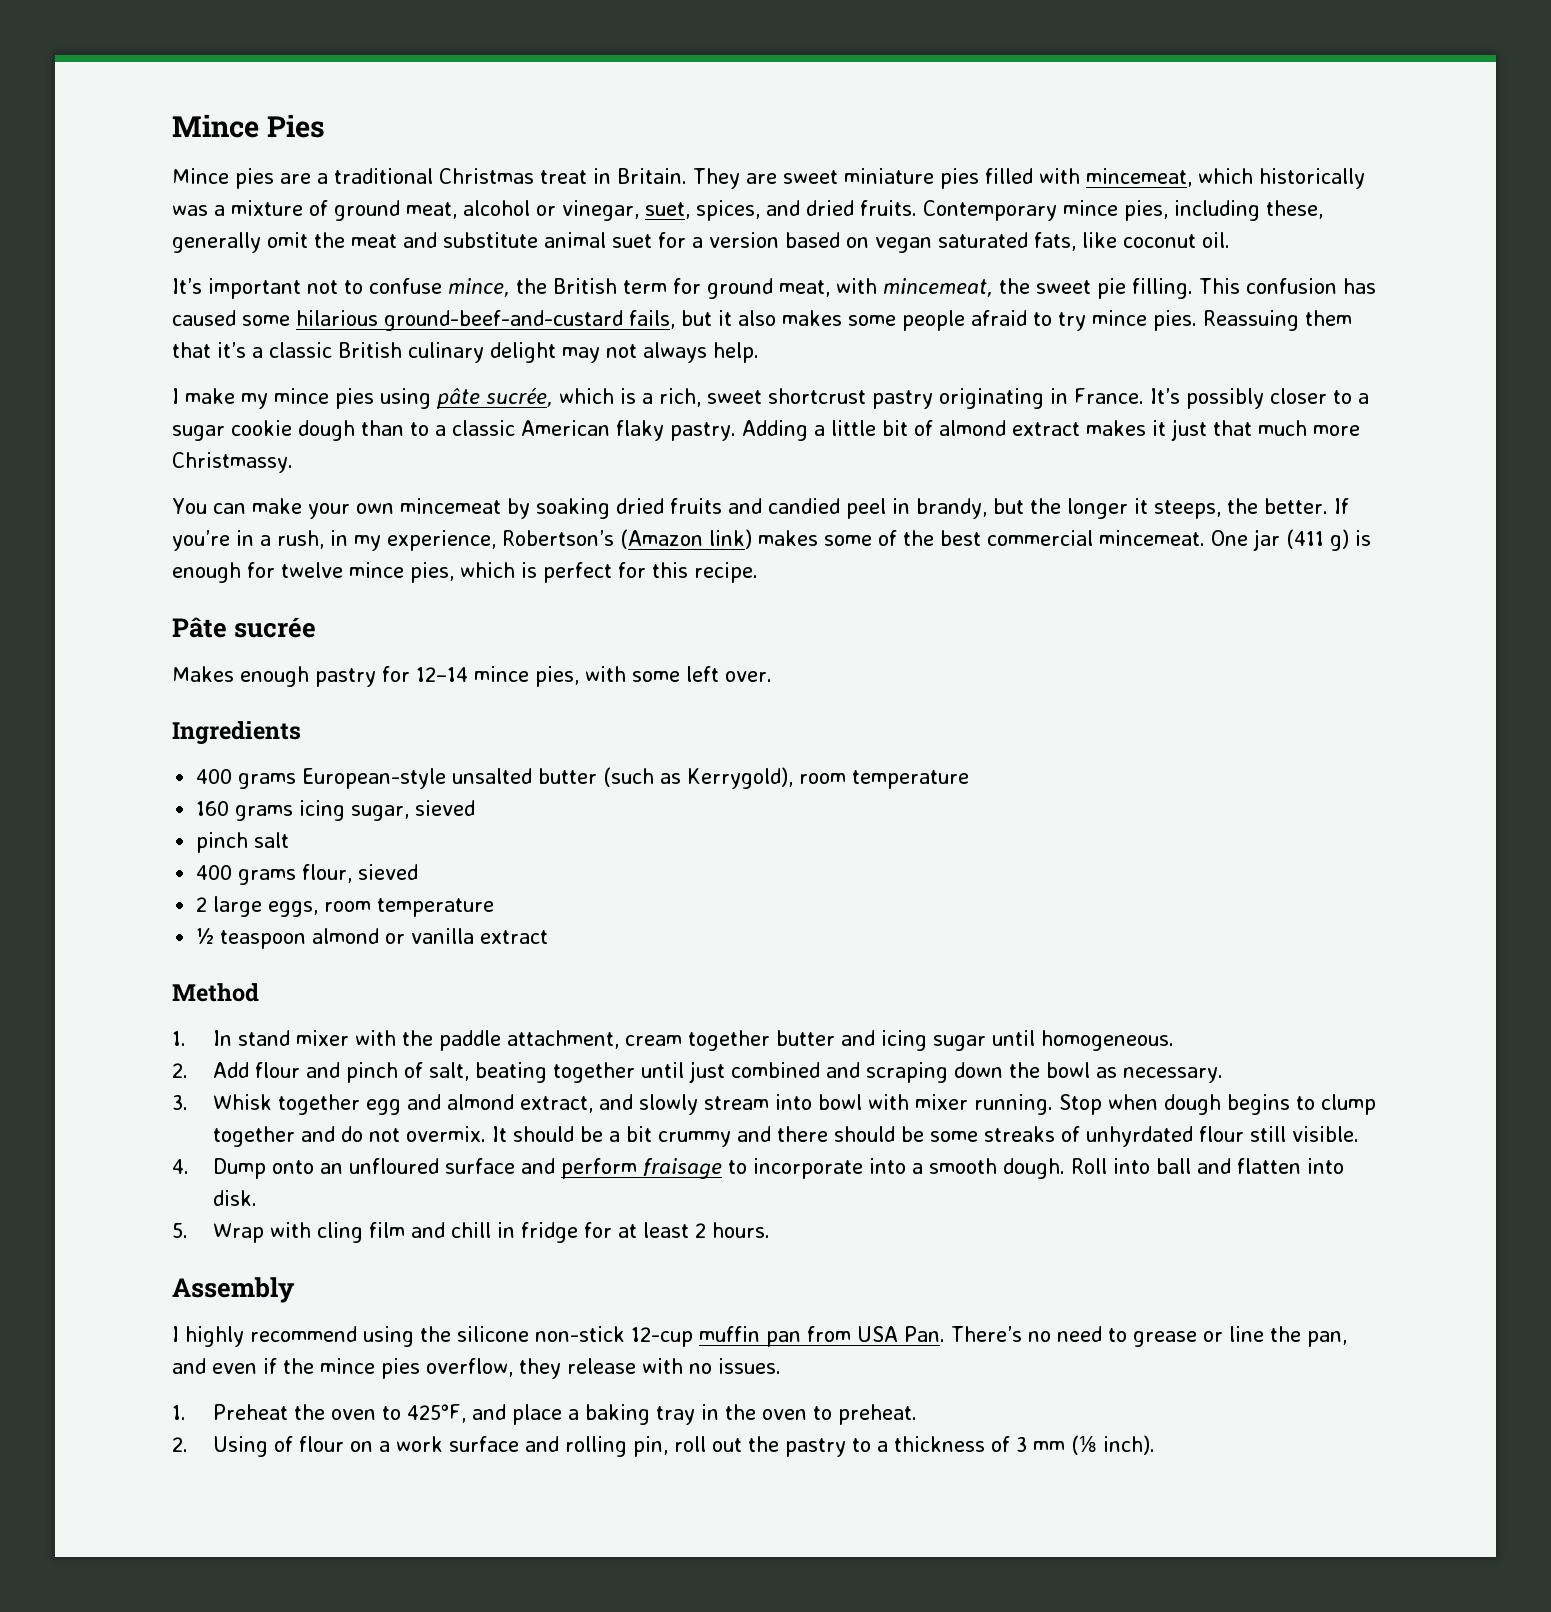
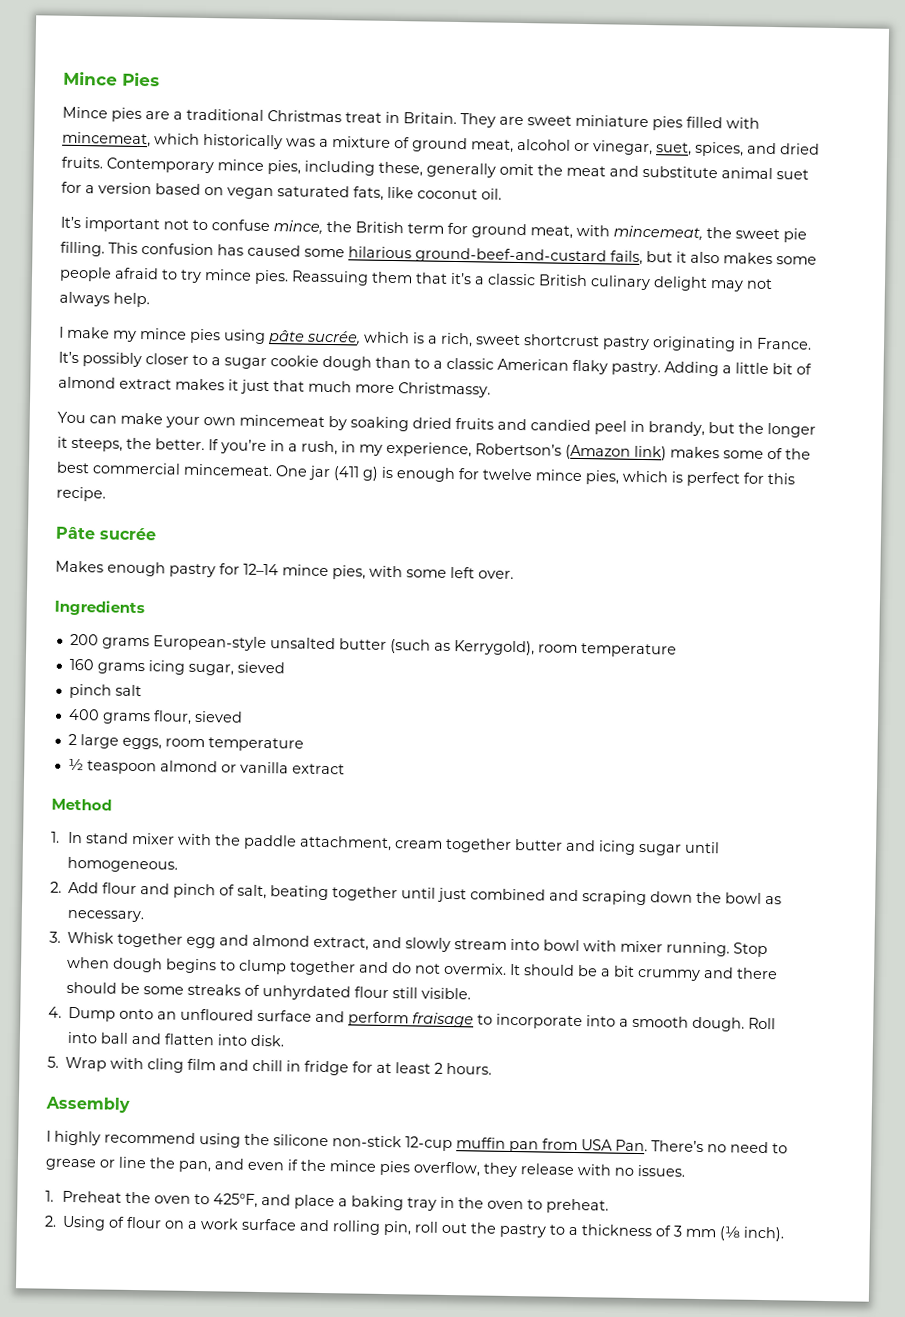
- 400 grams European-style unsalted butter (such as Kerrygold), room temperature
+ 200 grams European-style unsalted butter (such as Kerrygold), room temperature

